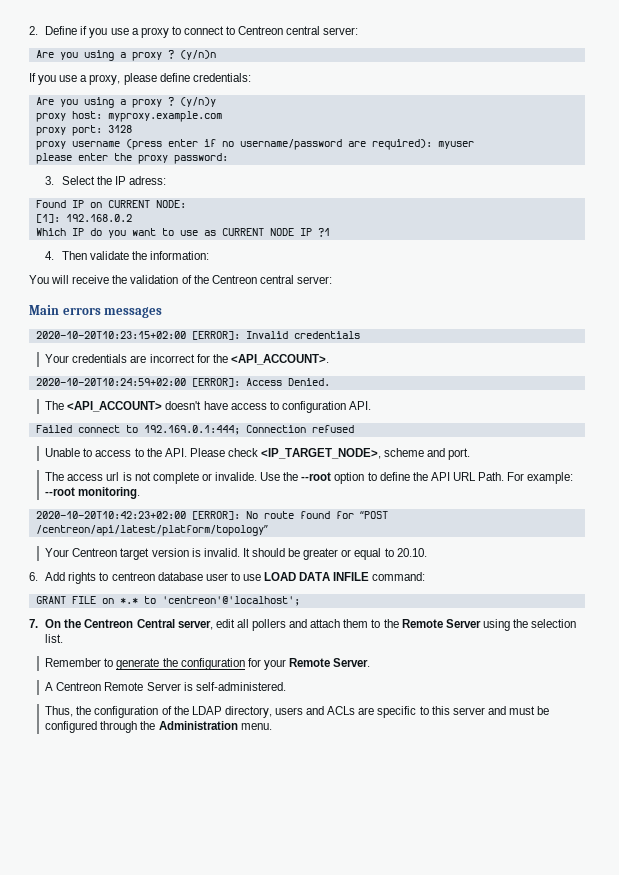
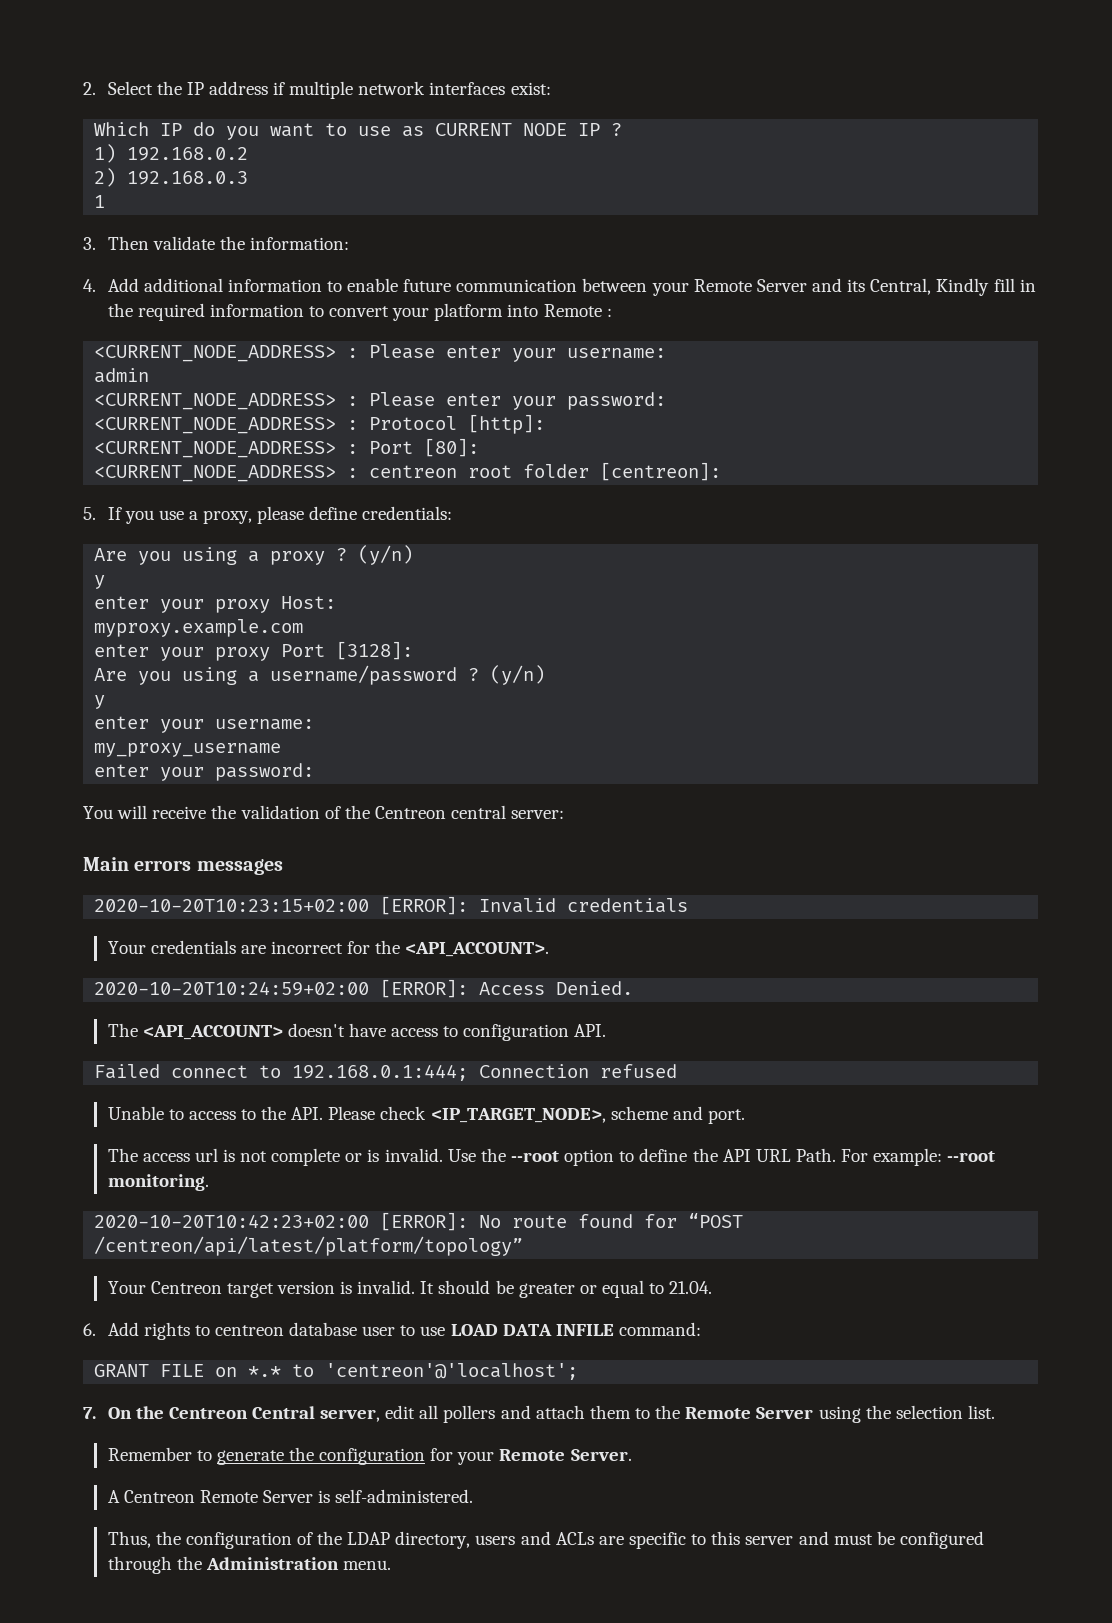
- 2. Define if you use a proxy to connect to Centreon central server:
- Are you using a proxy ? (y/n)n
- If you use a proxy, please define credentials:
+ 2. Select the IP address if multiple network interfaces exist:
+ Which IP do you want to use as CURRENT NODE IP ?
+ 1) 192.168.0.2
+ 2) 192.168.0.3
+ 1
+ 3. Then validate the information:
+ 4. Add additional information to enable future communication between your Remote Server and its Central, Kindly fill in the required information to convert your platform into Remote :
+ <CURRENT_NODE_ADDRESS> : Please enter your username:
+ admin
+ <CURRENT_NODE_ADDRESS> : Please enter your password:
+ <CURRENT_NODE_ADDRESS> : Protocol [http]:
+ <CURRENT_NODE_ADDRESS> : Port [80]:
+ <CURRENT_NODE_ADDRESS> : centreon root folder [centreon]:
+ 5. If you use a proxy, please define credentials:
- Are you using a proxy ? (y/n)y
- proxy host: myproxy.example.com
- proxy port: 3128
- proxy username (press enter if no username/password are required): myuser
- please enter the proxy password:
- 3. Select the IP adress:
- Found IP on CURRENT NODE:
- [1]: 192.168.0.2
- Which IP do you want to use as CURRENT NODE IP ?1
- 4. Then validate the information:
+ Are you using a proxy ? (y/n)
+ y
+ enter your proxy Host:
+ myproxy.example.com
+ enter your proxy Port [3128]:
+ Are you using a username/password ? (y/n)
+ y
+ enter your username:
+ my_proxy_username
+ enter your password:
- Failed connect to 192.169.0.1:444; Connection refused
+ Failed connect to 192.168.0.1:444; Connection refused
- The access url is not complete or invalide.
+ The access url is not complete or is invalid.
- It should be greater or equal to 20.10.
+ It should be greater or equal to 21.04.

